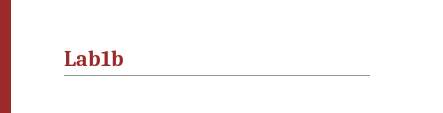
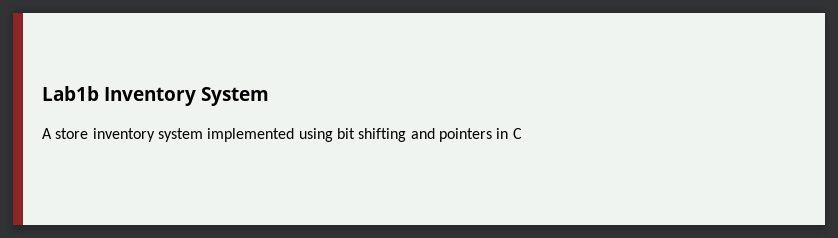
- Lab1b
+ Lab1b Inventory System
+ A store inventory system implemented using bit shifting and pointers in C

